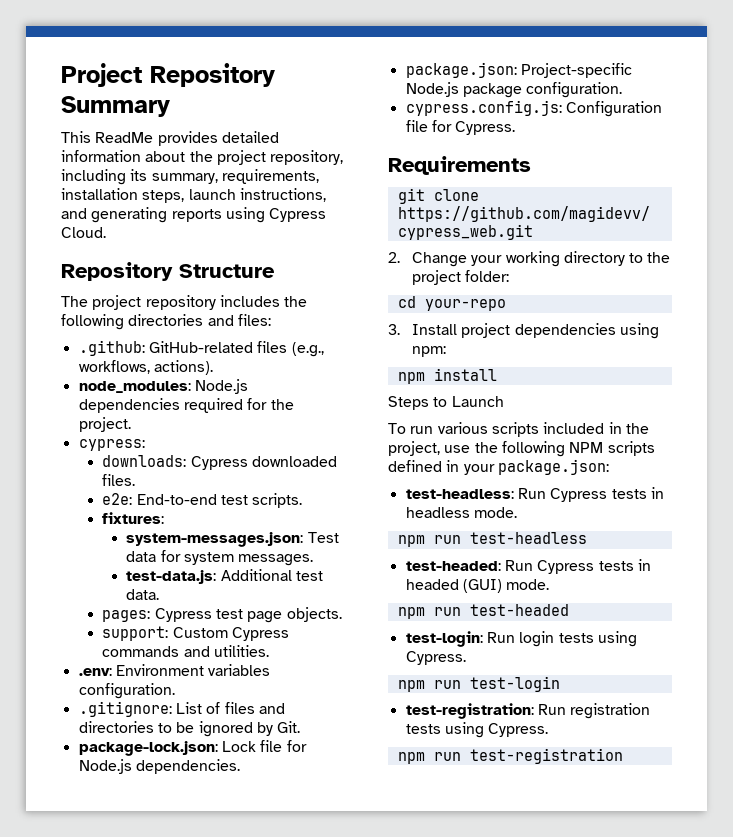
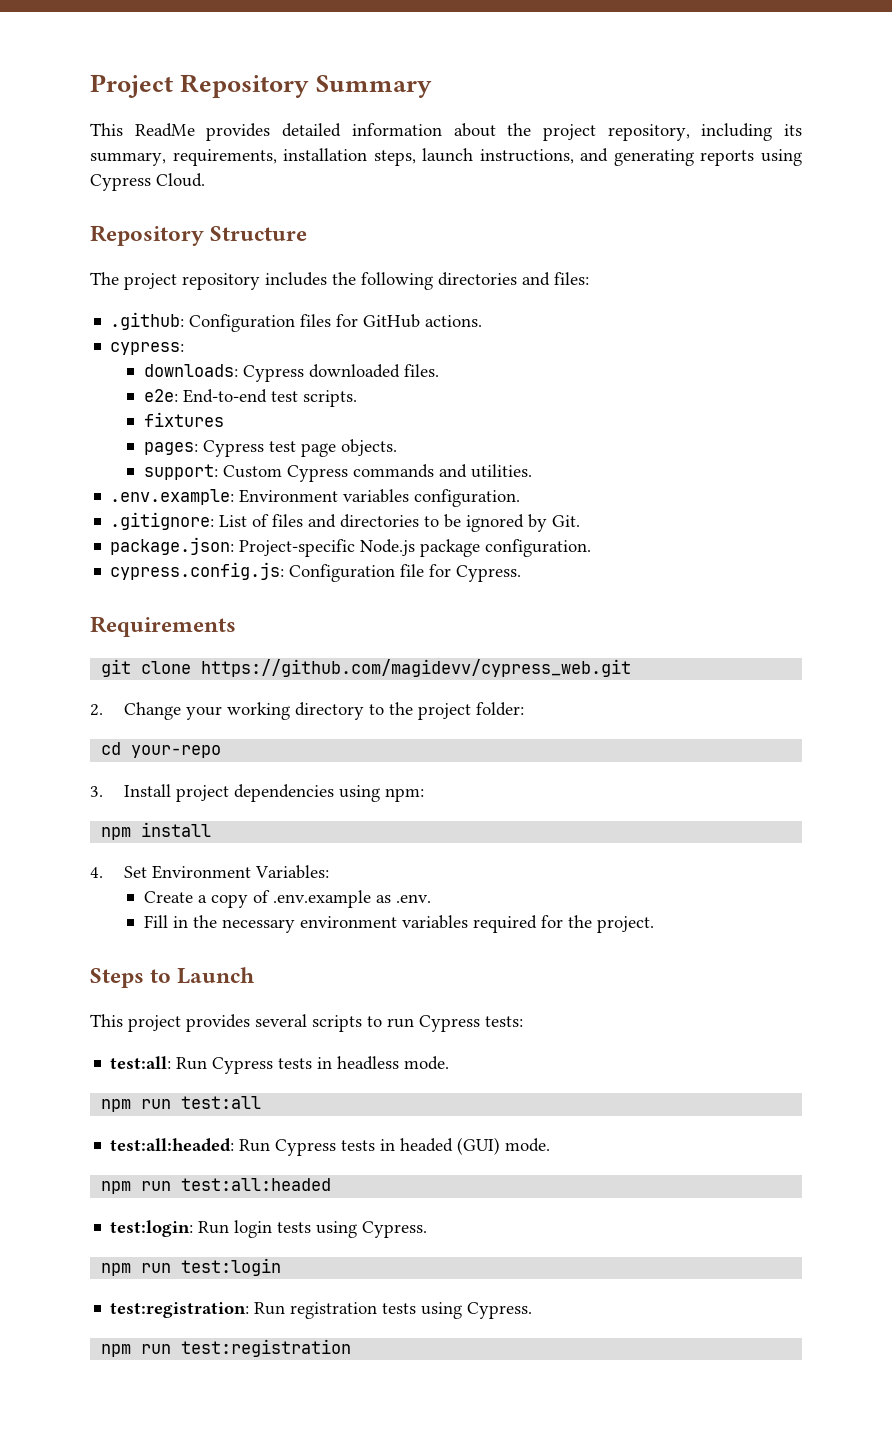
- .github: GitHub-related files (e.g., workflows, actions).
- node_modules: Node.js dependencies required for the project.
+ .github: Configuration files for GitHub actions.
- fixtures:
- system-messages.json: Test data for system messages.
- test-data.js: Additional test data.
+ fixtures
- .env: Environment variables configuration.
+ .env.example: Environment variables configuration.
- package-lock.json: Lock file for Node.js dependencies.
+ 4. Set Environment Variables:
+ Create a copy of .env.example as .env.
+ Fill in the necessary environment variables required for the project.
  Steps to Launch
- To run various scripts included in the project, use the following NPM scripts defined in your package.json:
- test-headless: Run Cypress tests in headless mode.
+ This project provides several scripts to run Cypress tests:
+ test:all: Run Cypress tests in headless mode.
- npm run test-headless
- test-headed: Run Cypress tests in headed (GUI) mode.
+ npm run test:all
+ test:all:headed: Run Cypress tests in headed (GUI) mode.
- npm run test-headed
- test-login: Run login tests using Cypress.
+ npm run test:all:headed
+ test:login: Run login tests using Cypress.
- npm run test-login
- test-registration: Run registration tests using Cypress.
+ npm run test:login
+ test:registration: Run registration tests using Cypress.
- npm run test-registration
+ npm run test:registration

